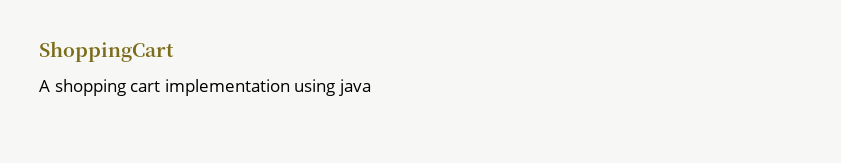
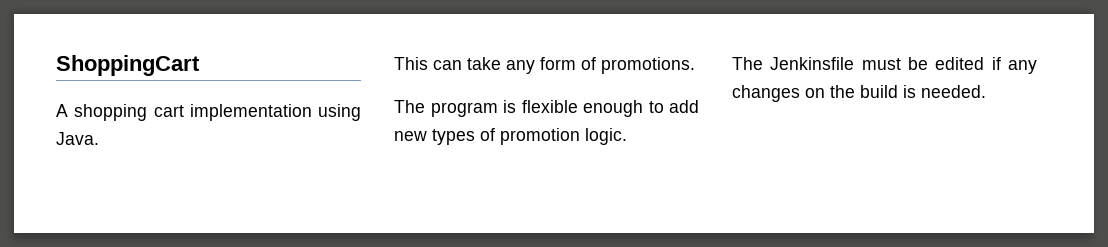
- A shopping cart implementation using java
+ A shopping cart implementation using Java.
+ This can take any form of promotions.
+ The program is flexible enough to add new types of promotion logic.
+ The Jenkinsfile must be edited if any changes on the build is needed.

